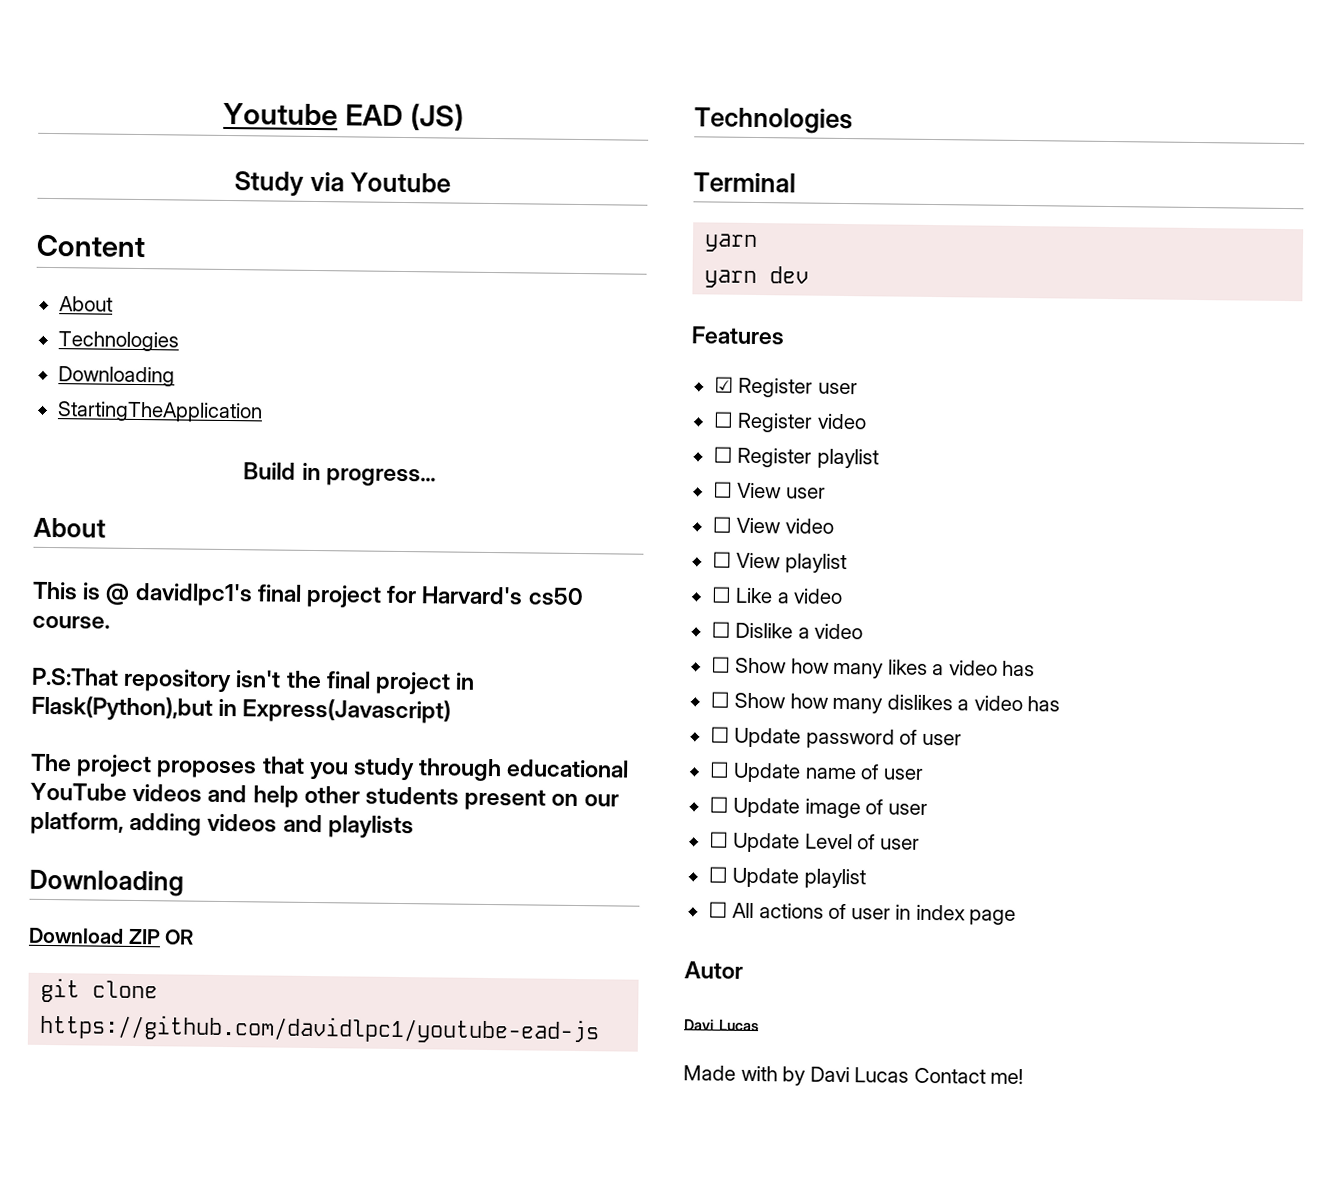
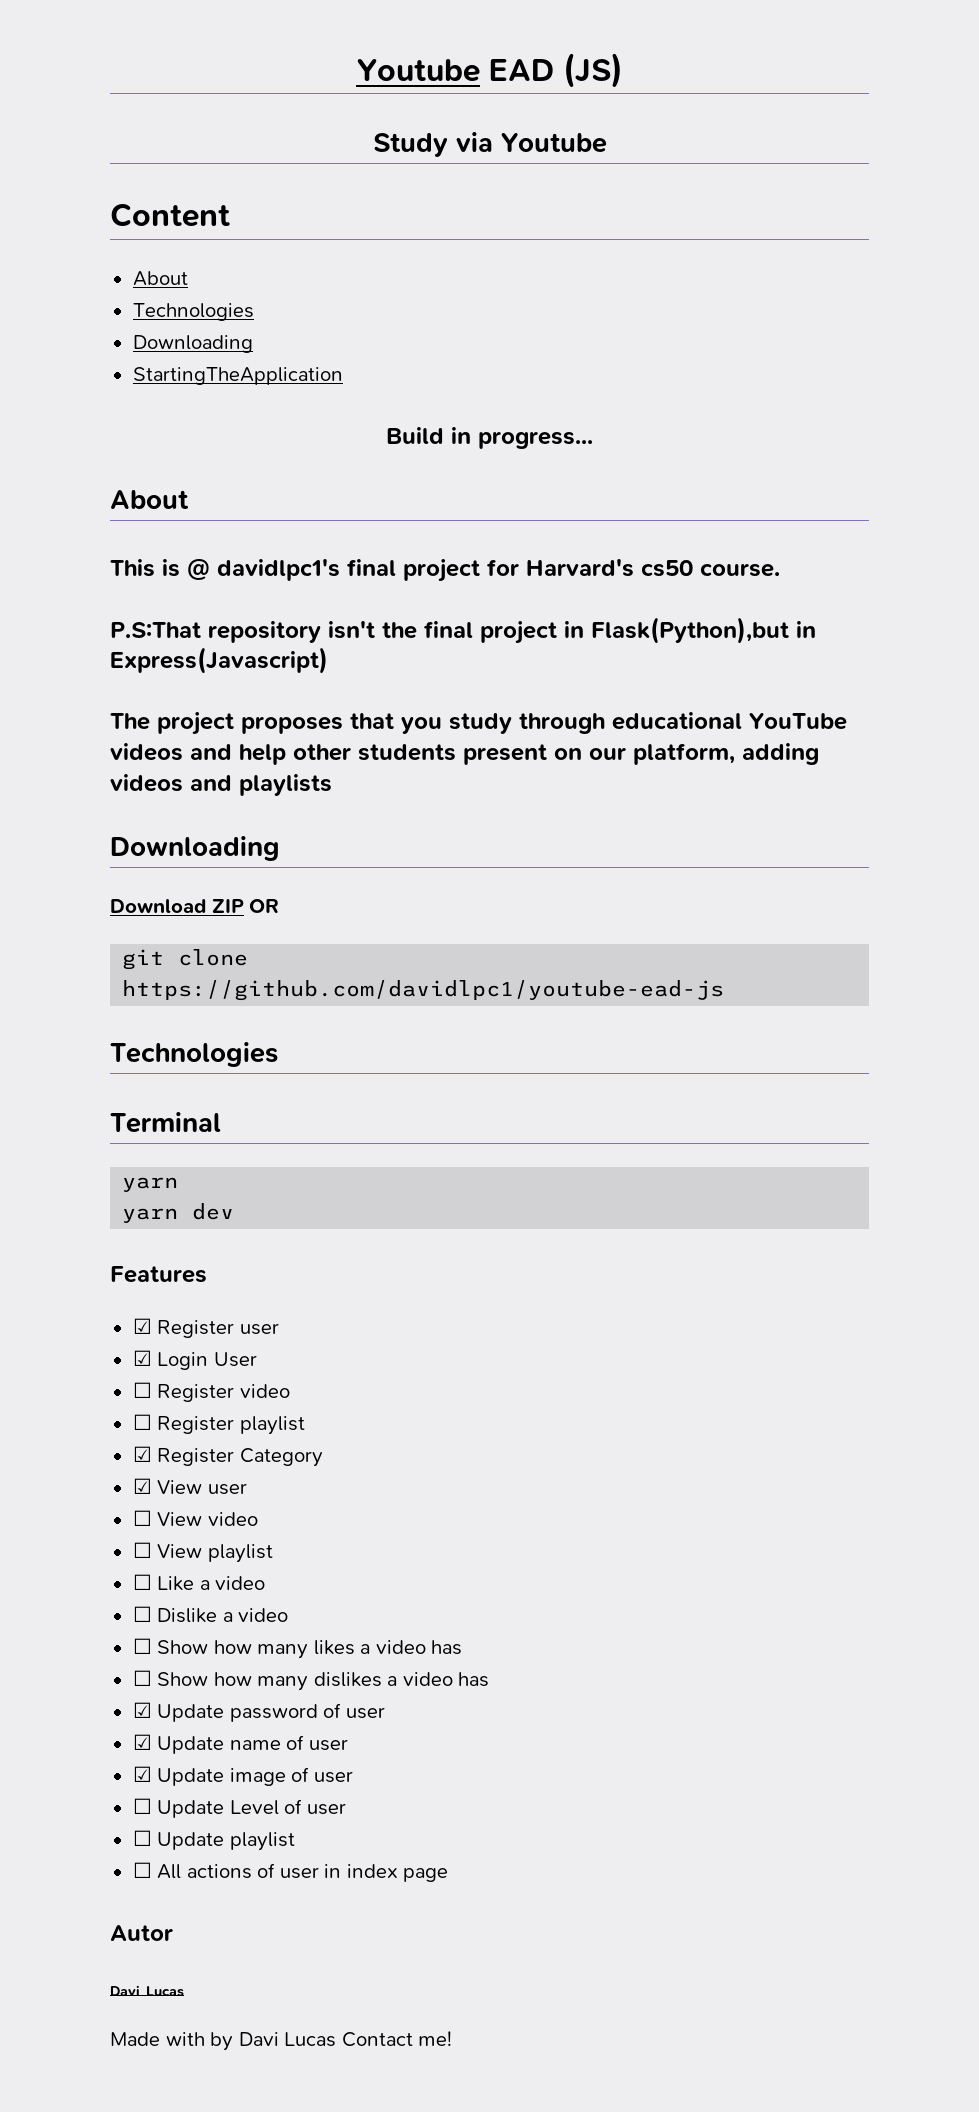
+ ☑ Login User
- ☐ View user
+ ☑ Register Category
+ ☑ View user
- ☐ Update password of user
+ ☑ Update password of user
- ☐ Update name of user
+ ☑ Update name of user
- ☐ Update image of user
+ ☑ Update image of user

